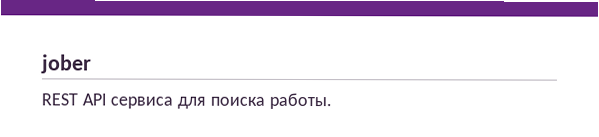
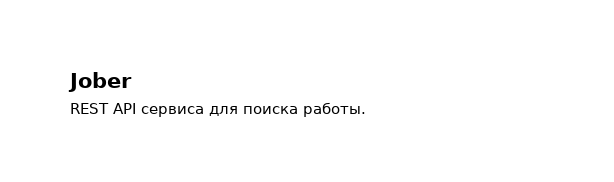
- jober
+ Jober

